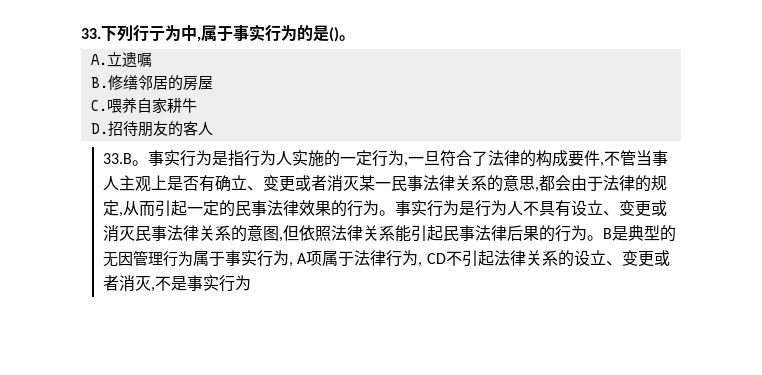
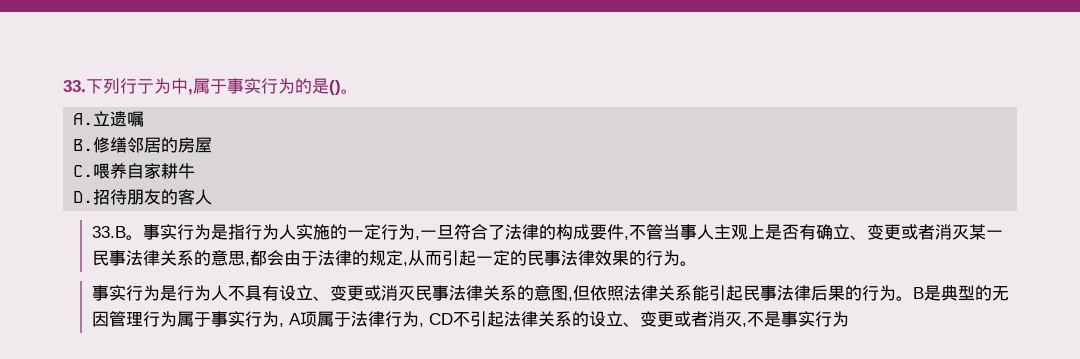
- 事实行为是指行为人实施的一定行为,一旦符合了法律的构成要件,不管当事人主观上是否有确立、变更或者消灭某一民事法律关系的意思,都会由于法律的规定,从而引起一定的民事法律效果的行为。事实行为是行为人不具有设立、变更或消灭民事法律关系的意图,但依照法律关系能引起民事法律后果的行为。
+ 事实行为是指行为人实施的一定行为,一旦符合了法律的构成要件,不管当事人主观上是否有确立、变更或者消灭某一民事法律关系的意思,都会由于法律的规定,从而引起一定的民事法律效果的行为。
+ 事实行为是行为人不具有设立、变更或消灭民事法律关系的意图,但依照法律关系能引起民事法律后果的行为。

